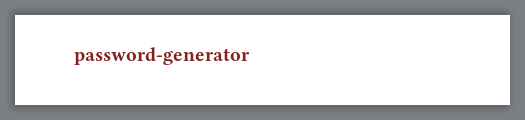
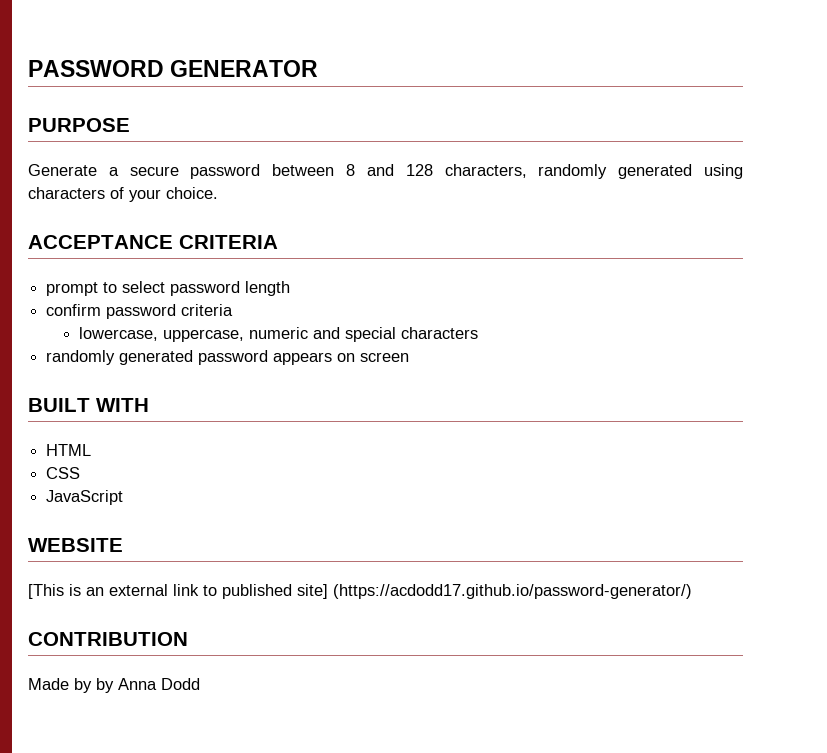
- password-generator
+ PASSWORD GENERATOR
+ PURPOSE
+ Generate a secure password between 8 and 128 characters, randomly generated using characters of your choice.
+ ACCEPTANCE CRITERIA
+ prompt to select password length
+ confirm password criteria
+ lowercase, uppercase, numeric and special characters
+ randomly generated password appears on screen
+ BUILT WITH
+ HTML
+ CSS
+ JavaScript
+ WEBSITE
+ [This is an external link to published site] (https://acdodd17.github.io/password-generator/)
+ CONTRIBUTION
+ Made by by Anna Dodd

